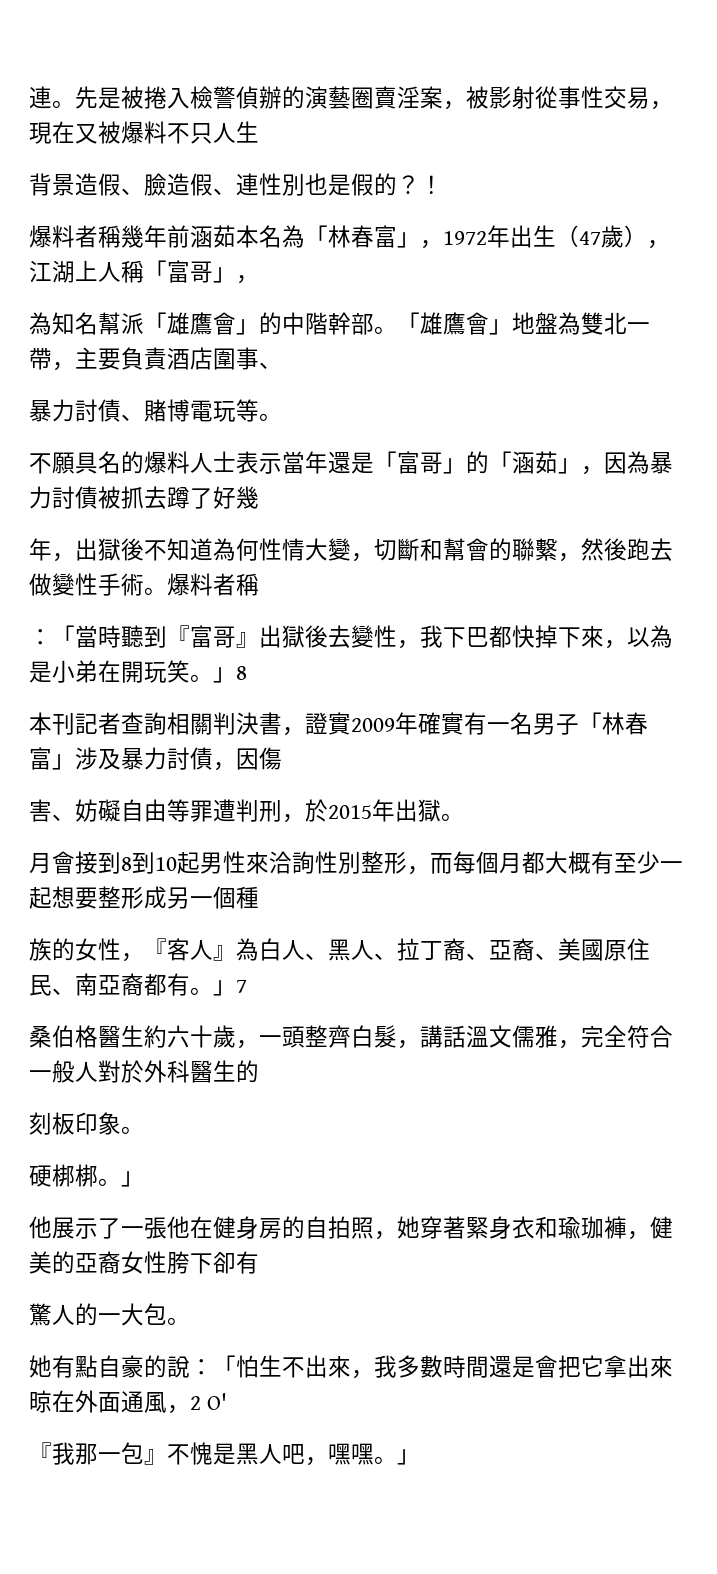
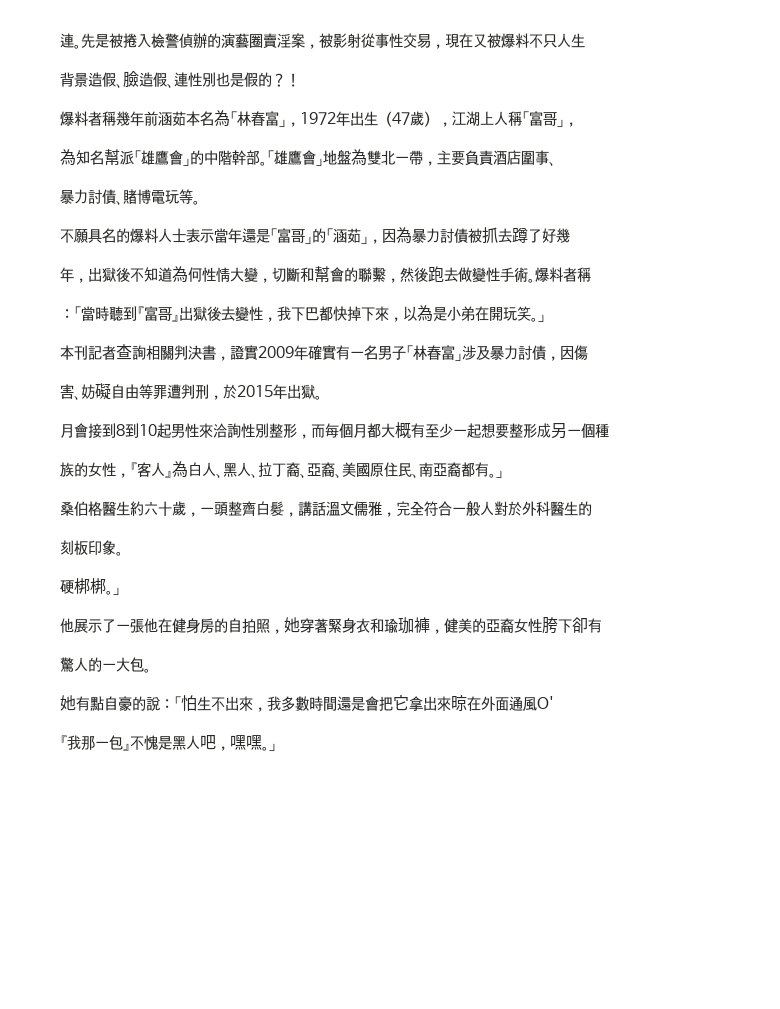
- ：「當時聽到『富哥』出獄後去變性，我下巴都快掉下來，以為是小弟在開玩笑。」8
+ ：「當時聽到『富哥』出獄後去變性，我下巴都快掉下來，以為是小弟在開玩笑。」
- 族的女性，『客人』為白人、黑人、拉丁裔、亞裔、美國原住民、南亞裔都有。」7
+ 族的女性，『客人』為白人、黑人、拉丁裔、亞裔、美國原住民、南亞裔都有。」
- 她有點自豪的說：「怕生不出來，我多數時間還是會把它拿出來晾在外面通風，2 O'
+ 她有點自豪的說：「怕生不出來，我多數時間還是會把它拿出來晾在外面通風O'

